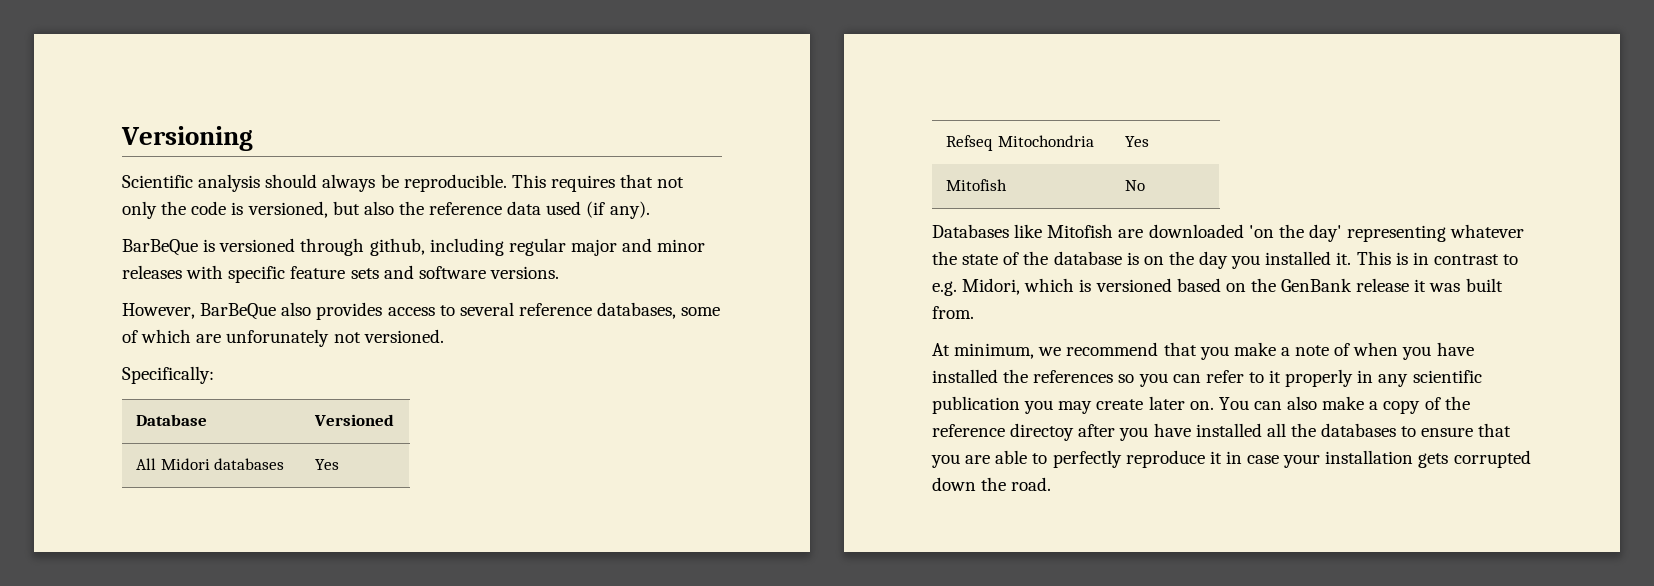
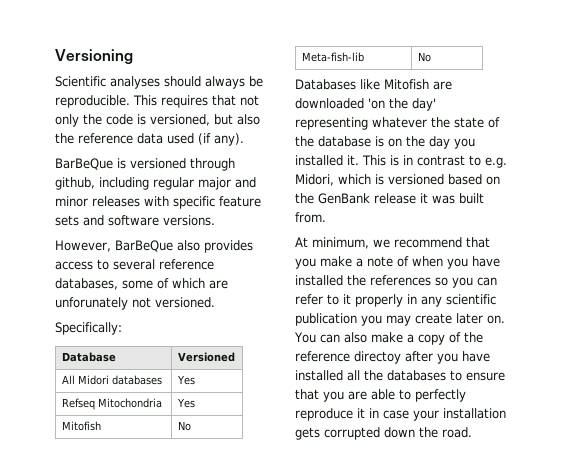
- Scientific analysis should always be reproducible.
+ Scientific analyses should always be reproducible.
+ Meta-fish-lib | No

